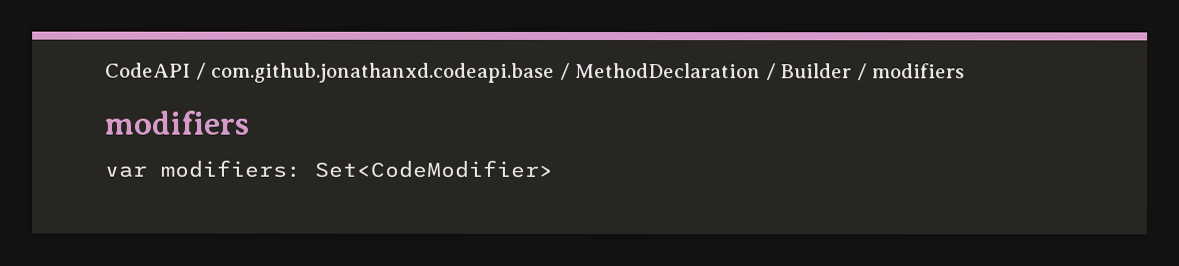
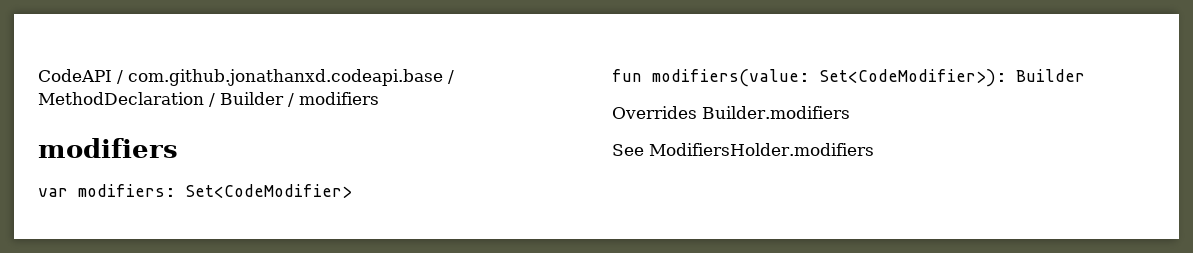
+ fun modifiers(value: Set<CodeModifier>): Builder
+ Overrides Builder.modifiers
+ See ModifiersHolder.modifiers

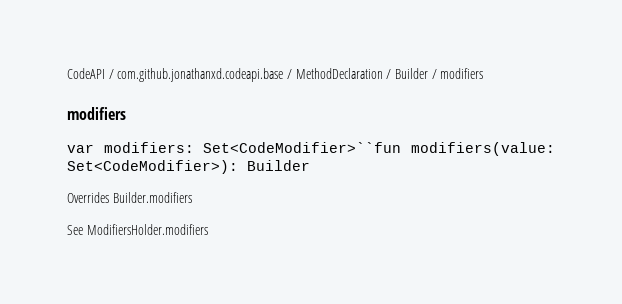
- var modifiers: Set<CodeModifier>
- fun modifiers(value: Set<CodeModifier>): Builder
+ var modifiers: Set<CodeModifier>``fun modifiers(value: Set<CodeModifier>): Builder

